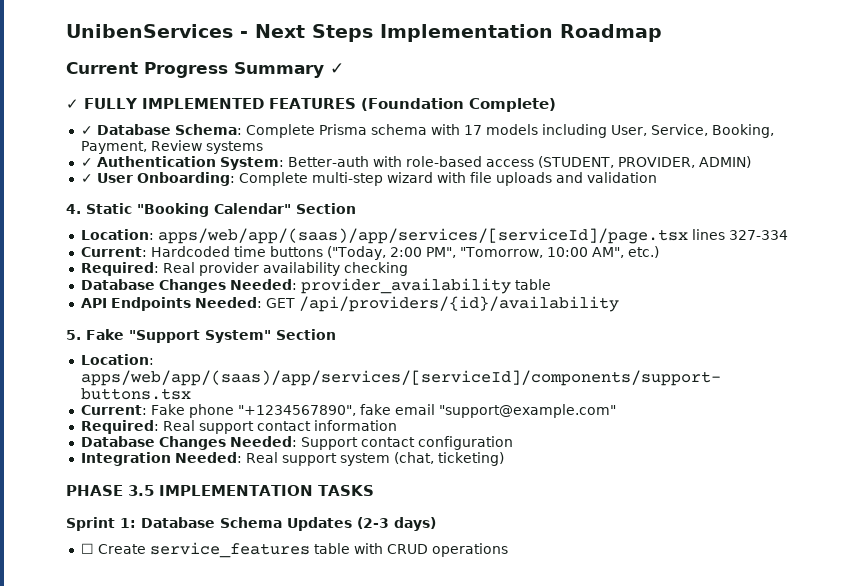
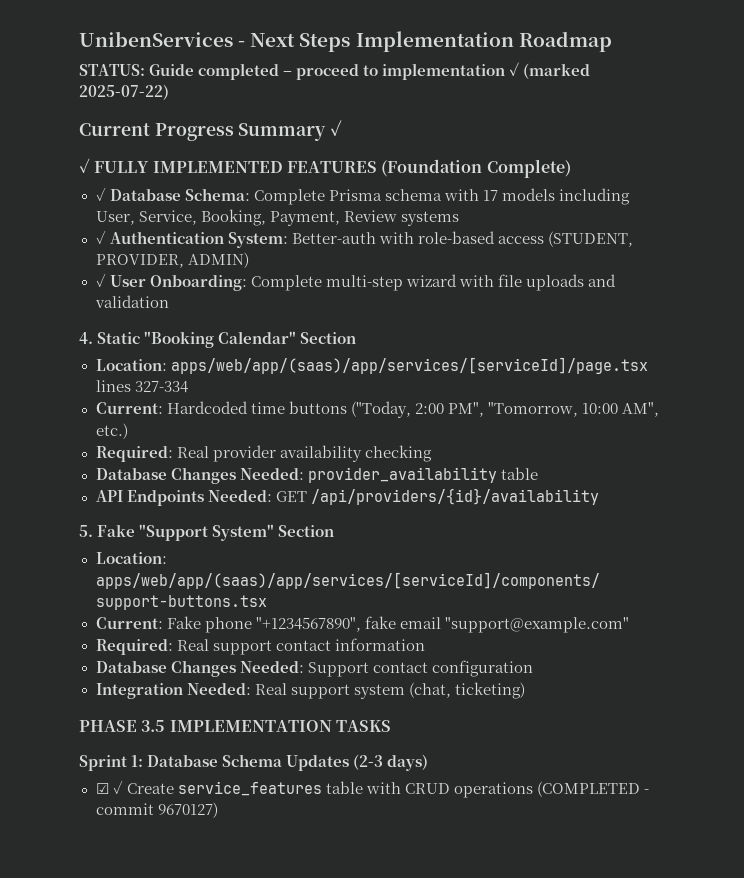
+ STATUS: Guide completed – proceed to implementation ✓ (marked 2025-07-22)
- ☐ Create service_features table with CRUD operations
+ ☑ ✓ Create service_features table with CRUD operations (COMPLETED - commit 9670127)

